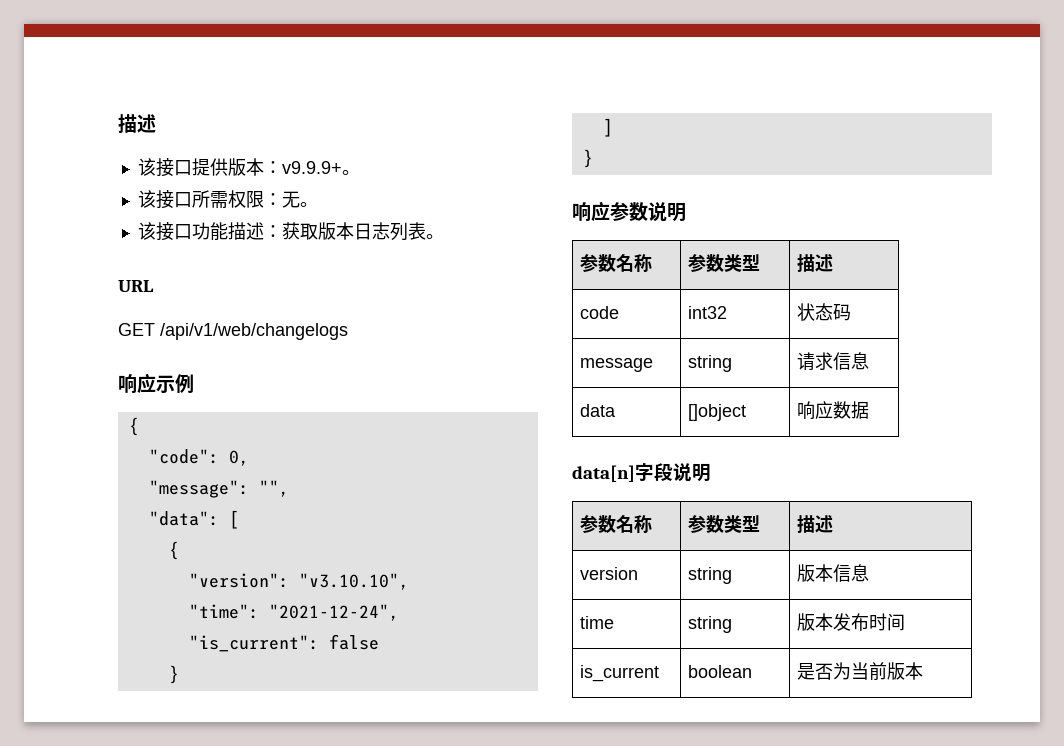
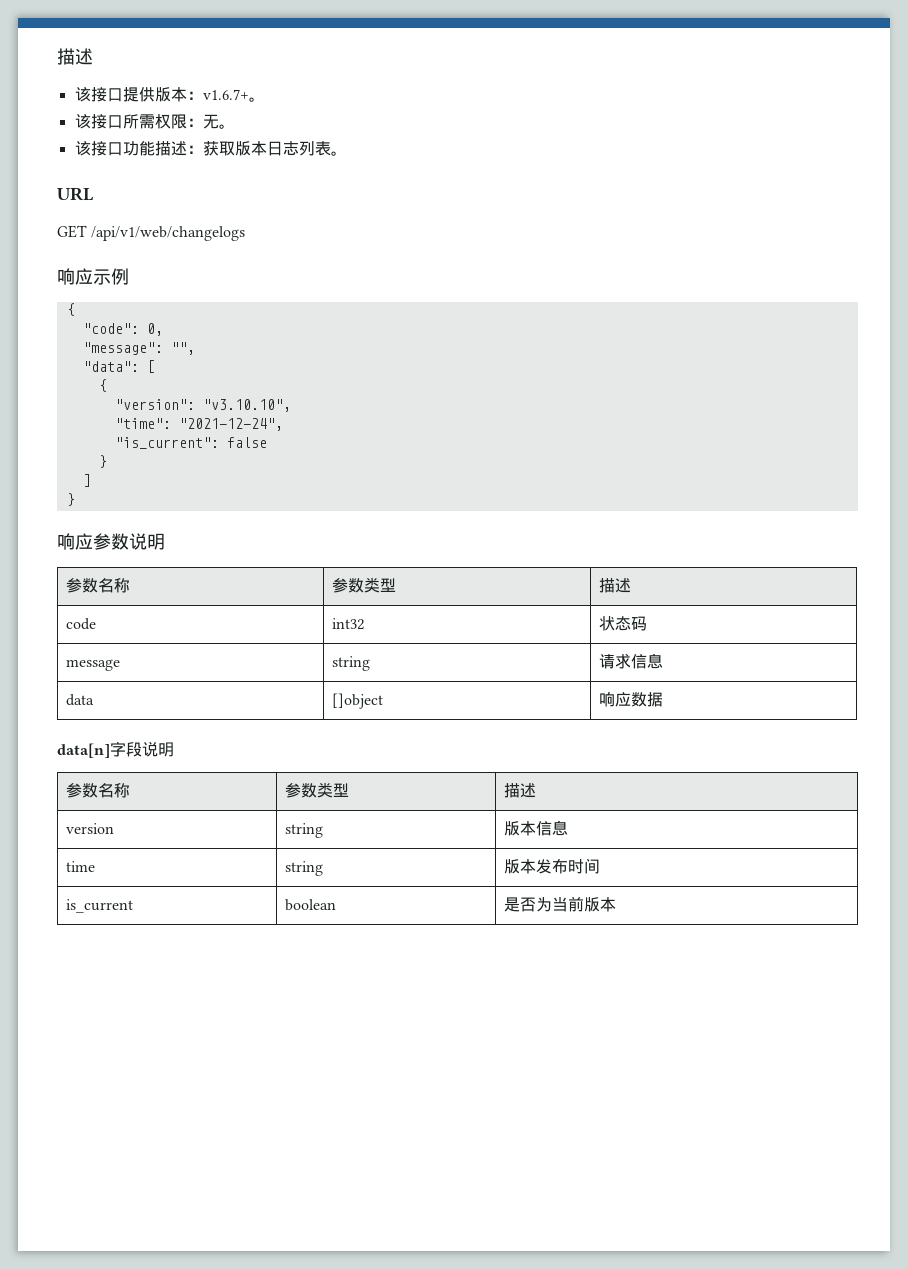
- 该接口提供版本：v9.9.9+。
+ 该接口提供版本：v1.6.7+。

